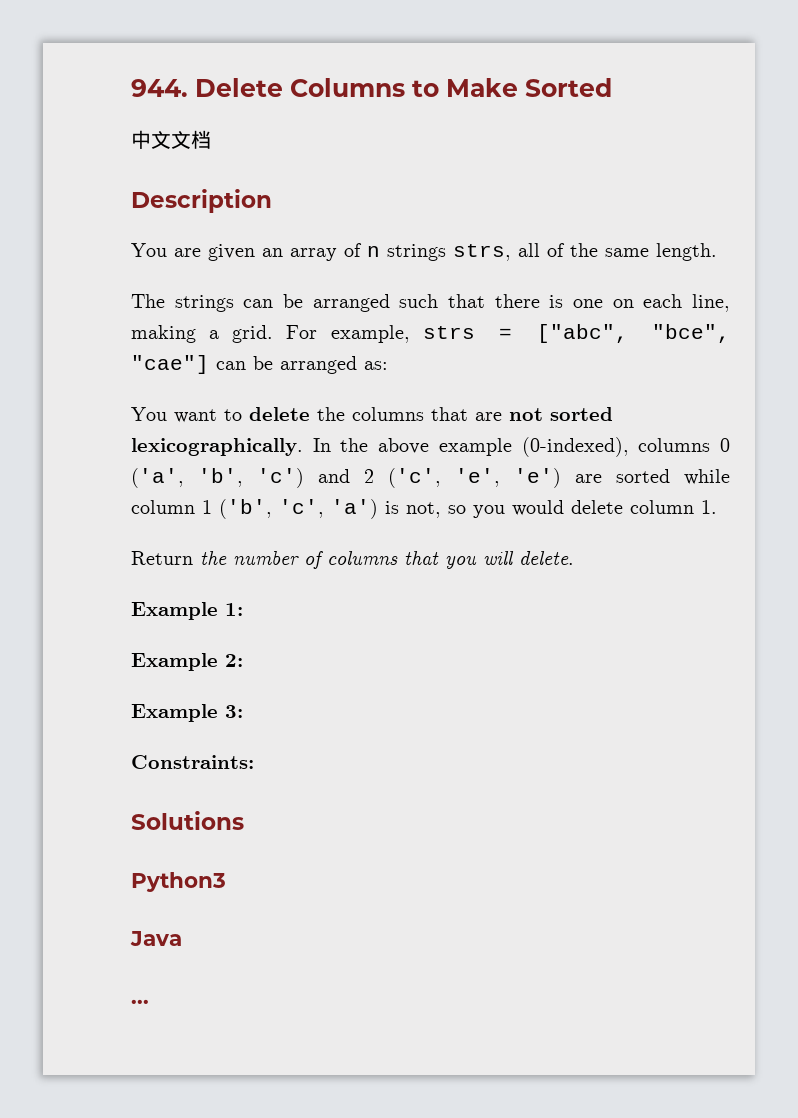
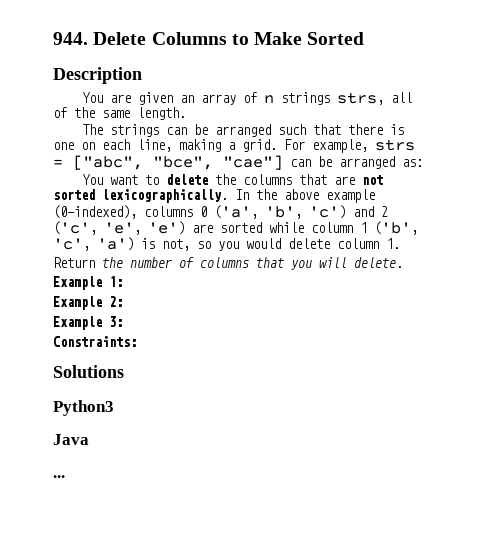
- 中文文档

